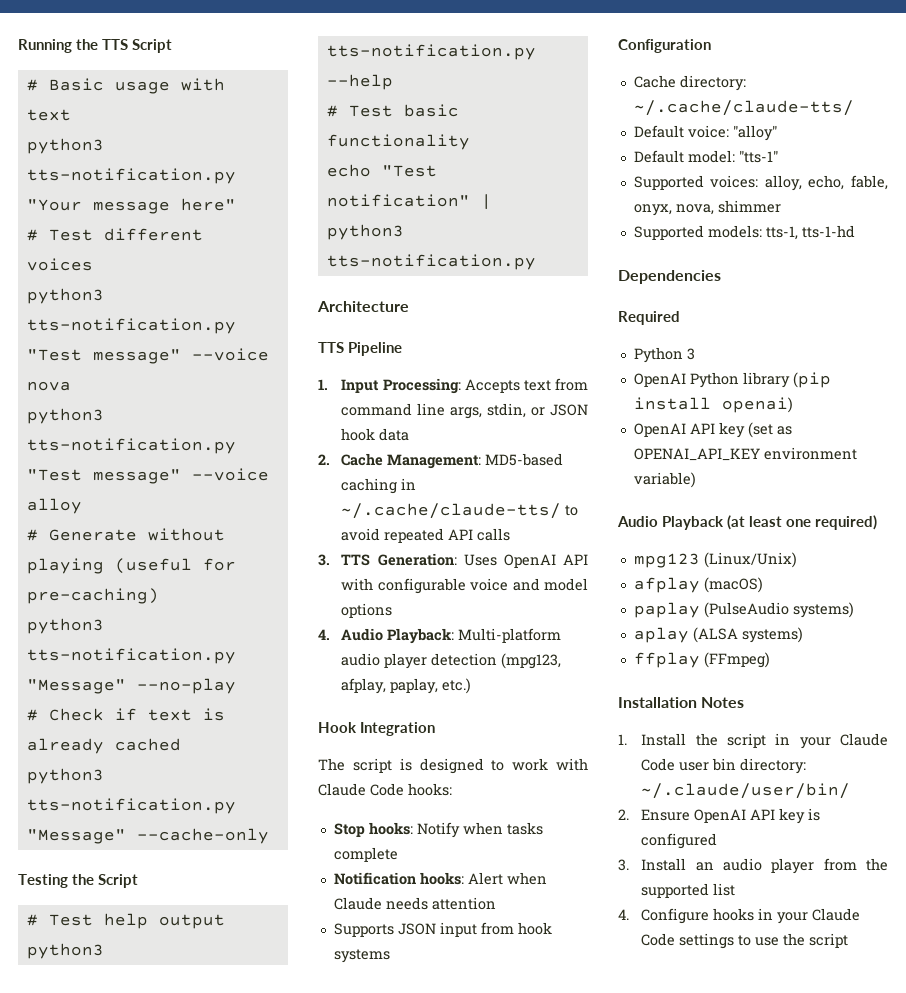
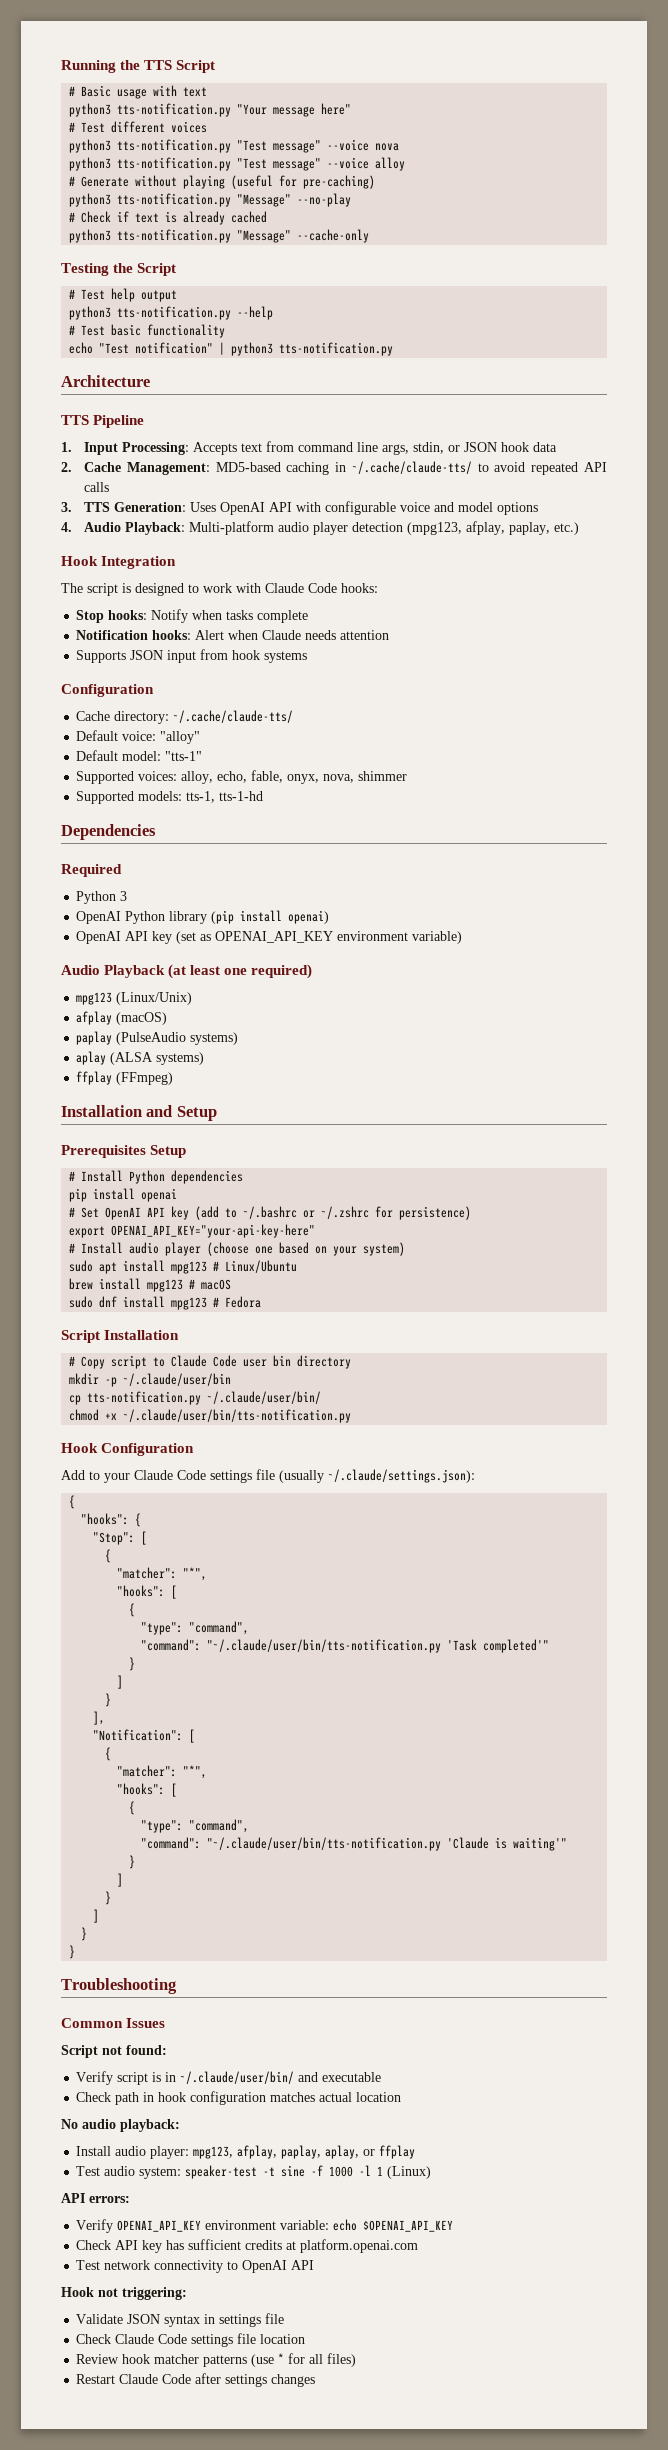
- Installation Notes
- 1. Install the script in your Claude Code user bin directory: ~/.claude/user/bin/
- 2. Ensure OpenAI API key is configured
- 3. Install an audio player from the supported list
- 4. Configure hooks in your Claude Code settings to use the script
+ Installation and Setup
+ Prerequisites Setup
+ # Install Python dependencies
+ pip install openai
+ # Set OpenAI API key (add to ~/.bashrc or ~/.zshrc for persistence)
+ export OPENAI_API_KEY="your-api-key-here"
+ # Install audio player (choose one based on your system)
+ sudo apt install mpg123 # Linux/Ubuntu
+ brew install mpg123 # macOS
+ sudo dnf install mpg123 # Fedora
+ Script Installation
+ # Copy script to Claude Code user bin directory
+ mkdir -p ~/.claude/user/bin
+ cp tts-notification.py ~/.claude/user/bin/
+ chmod +x ~/.claude/user/bin/tts-notification.py
+ Hook Configuration
+ Add to your Claude Code settings file (usually ~/.claude/settings.json):
+ {
+ "hooks": {
+ "Stop": [
+ {
+ "matcher": "*",
+ "hooks": [
+ {
+ "type": "command",
+ "command": "~/.claude/user/bin/tts-notification.py 'Task completed'"
+ }
+ ]
+ }
+ ],
+ "Notification": [
+ {
+ "matcher": "*",
+ "hooks": [
+ {
+ "type": "command",
+ "command": "~/.claude/user/bin/tts-notification.py 'Claude is waiting'"
+ }
+ ]
+ }
+ ]
+ }
+ }
+ Troubleshooting
+ Common Issues
+ Script not found:
+ Verify script is in ~/.claude/user/bin/ and executable
+ Check path in hook configuration matches actual location
+ No audio playback:
+ Install audio player: mpg123, afplay, paplay, aplay, or ffplay
+ Test audio system: speaker-test -t sine -f 1000 -l 1 (Linux)
+ API errors:
+ Verify OPENAI_API_KEY environment variable: echo $OPENAI_API_KEY
+ Check API key has sufficient credits at platform.openai.com
+ Test network connectivity to OpenAI API
+ Hook not triggering:
+ Validate JSON syntax in settings file
+ Check Claude Code settings file location
+ Review hook matcher patterns (use * for all files)
+ Restart Claude Code after settings changes

